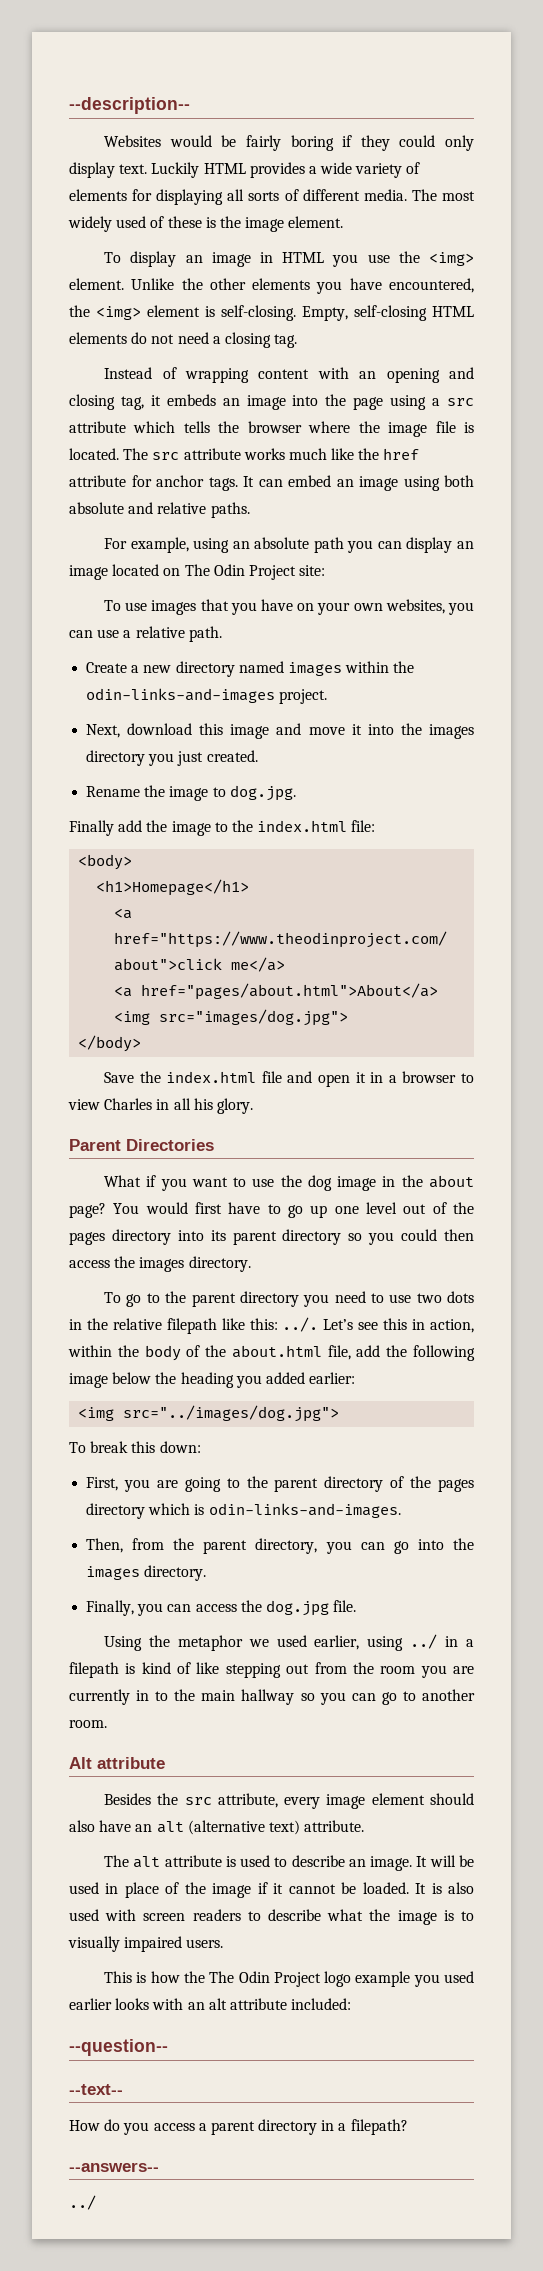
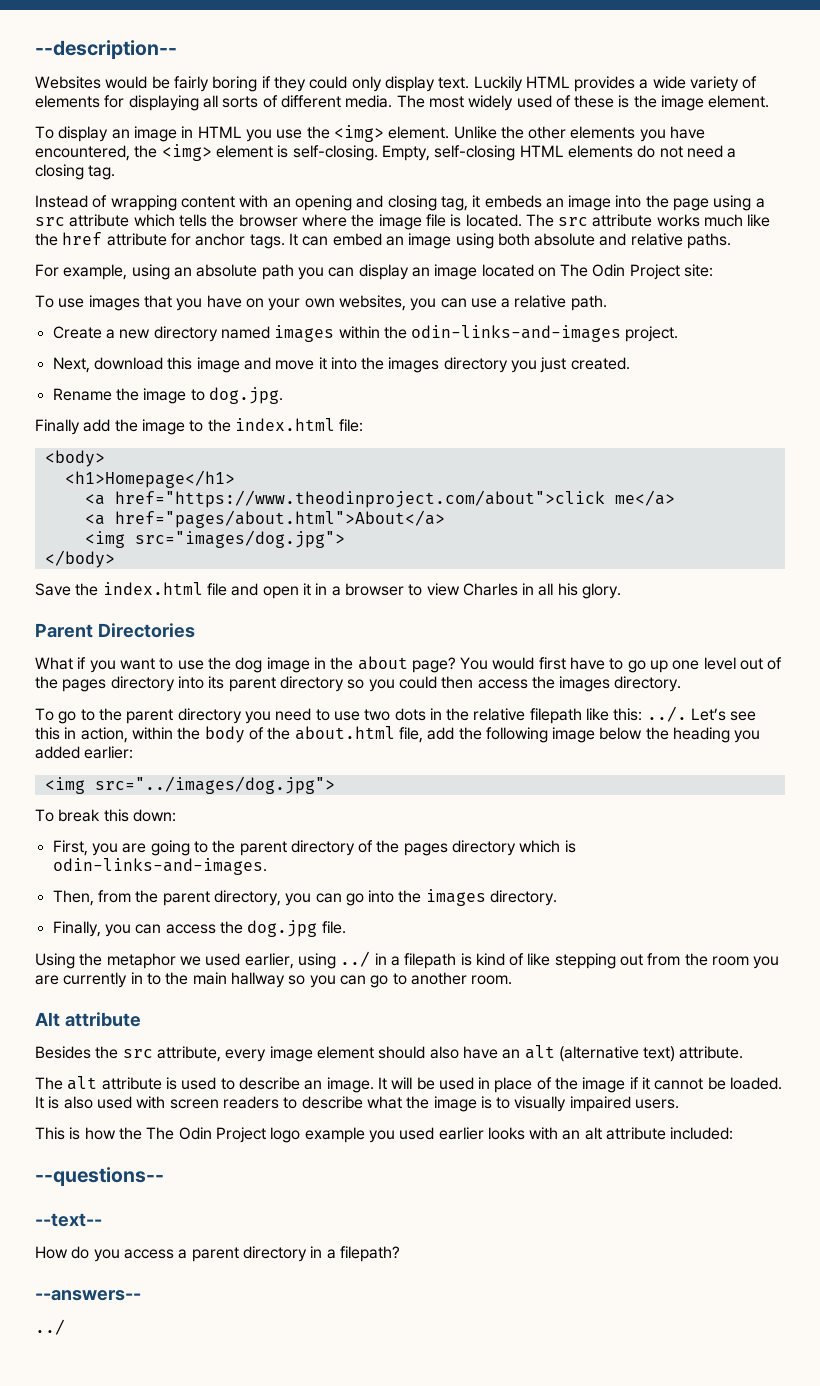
- --question--
+ --questions--

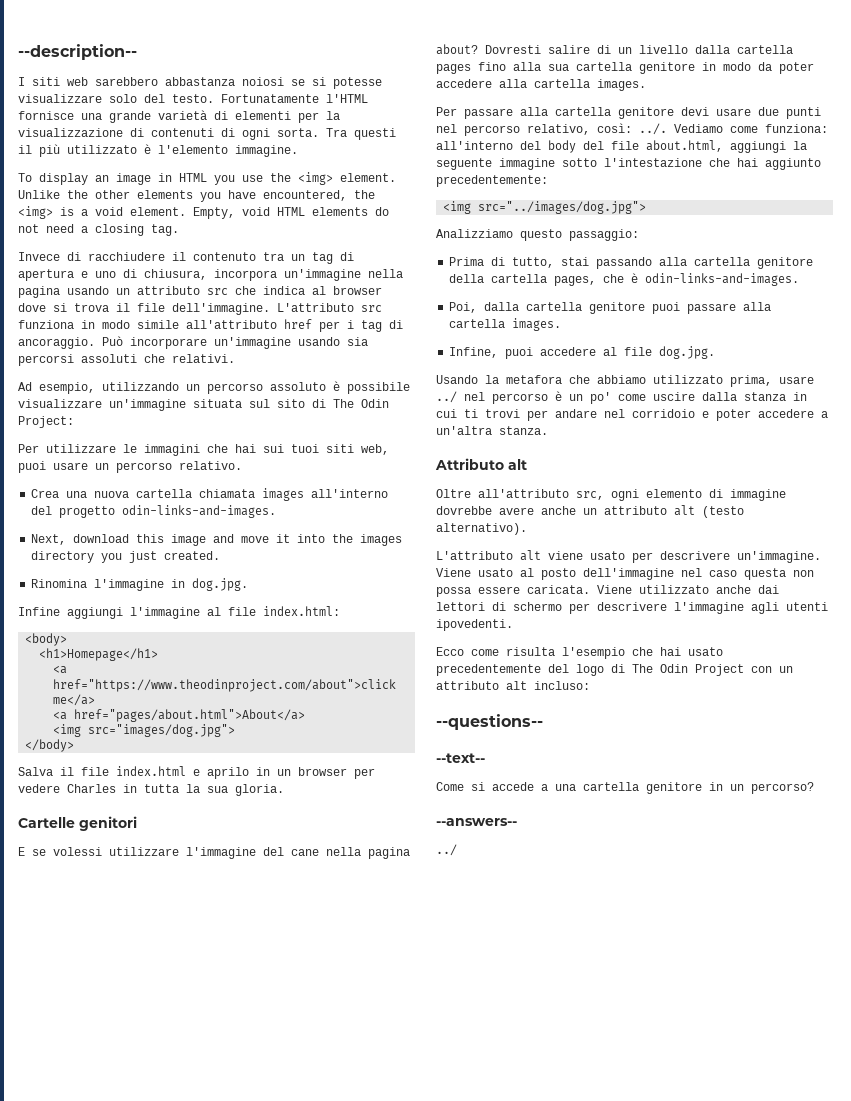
- Websites would be fairly boring if they could only display text. Luckily HTML provides a wide variety of elements for displaying all sorts of different media. The most widely used of these is the image element.
+ I siti web sarebbero abbastanza noiosi se si potesse visualizzare solo del testo. Fortunatamente l'HTML fornisce una grande varietà di elementi per la visualizzazione di contenuti di ogni sorta. Tra questi il più utilizzato è l'elemento immagine.
- Unlike the other elements you have encountered, the <img> element is self-closing. Empty, self-closing HTML elements do not need a closing tag.
+ Unlike the other elements you have encountered, the <img> is a void element. Empty, void HTML elements do not need a closing tag.
- Instead of wrapping content with an opening and closing tag, it embeds an image into the page using a src attribute which tells the browser where the image file is located. The src attribute works much like the href attribute for anchor tags. It can embed an image using both absolute and relative paths.
- For example, using an absolute path you can display an image located on The Odin Project site:
- To use images that you have on your own websites, you can use a relative path.
- Create a new directory named images within the odin-links-and-images project.
+ Invece di racchiudere il contenuto tra un tag di apertura e uno di chiusura, incorpora un'immagine nella pagina usando un attributo src che indica al browser dove si trova il file dell'immagine. L'attributo src funziona in modo simile all'attributo href per i tag di ancoraggio. Può incorporare un'immagine usando sia percorsi assoluti che relativi.
+ Ad esempio, utilizzando un percorso assoluto è possibile visualizzare un'immagine situata sul sito di The Odin Project:
+ Per utilizzare le immagini che hai sui tuoi siti web, puoi usare un percorso relativo.
+ Crea una nuova cartella chiamata images all'interno del progetto odin-links-and-images.
- Rename the image to dog.jpg.
- Finally add the image to the index.html file:
+ Rinomina l'immagine in dog.jpg.
+ Infine aggiungi l'immagine al file index.html:
- Save the index.html file and open it in a browser to view Charles in all his glory.
- Parent Directories
- What if you want to use the dog image in the about page? You would first have to go up one level out of the pages directory into its parent directory so you could then access the images directory.
- To go to the parent directory you need to use two dots in the relative filepath like this: ../. Let’s see this in action, within the body of the about.html file, add the following image below the heading you added earlier:
+ Salva il file index.html e aprilo in un browser per vedere Charles in tutta la sua gloria.
+ Cartelle genitori
+ E se volessi utilizzare l'immagine del cane nella pagina about? Dovresti salire di un livello dalla cartella pages fino alla sua cartella genitore in modo da poter accedere alla cartella images.
+ Per passare alla cartella genitore devi usare due punti nel percorso relativo, così: ../. Vediamo come funziona: all'interno del body del file about.html, aggiungi la seguente immagine sotto l'intestazione che hai aggiunto precedentemente:
  <img src="../images/dog.jpg">
- To break this down:
- First, you are going to the parent directory of the pages directory which is odin-links-and-images.
- Then, from the parent directory, you can go into the images directory.
- Finally, you can access the dog.jpg file.
- Using the metaphor we used earlier, using ../ in a filepath is kind of like stepping out from the room you are currently in to the main hallway so you can go to another room.
- Alt attribute
- Besides the src attribute, every image element should also have an alt (alternative text) attribute.
- The alt attribute is used to describe an image. It will be used in place of the image if it cannot be loaded. It is also used with screen readers to describe what the image is to visually impaired users.
- This is how the The Odin Project logo example you used earlier looks with an alt attribute included:
+ Analizziamo questo passaggio:
+ Prima di tutto, stai passando alla cartella genitore della cartella pages, che è odin-links-and-images.
+ Poi, dalla cartella genitore puoi passare alla cartella images.
+ Infine, puoi accedere al file dog.jpg.
+ Usando la metafora che abbiamo utilizzato prima, usare ../ nel percorso è un po' come uscire dalla stanza in cui ti trovi per andare nel corridoio e poter accedere a un'altra stanza.
+ Attributo alt
+ Oltre all'attributo src, ogni elemento di immagine dovrebbe avere anche un attributo alt (testo alternativo).
+ L'attributo alt viene usato per descrivere un'immagine. Viene usato al posto dell'immagine nel caso questa non possa essere caricata. Viene utilizzato anche dai lettori di schermo per descrivere l'immagine agli utenti ipovedenti.
+ Ecco come risulta l'esempio che hai usato precedentemente del logo di The Odin Project con un attributo alt incluso:
  --questions--
  --text--
- How do you access a parent directory in a filepath?
+ Come si accede a una cartella genitore in un percorso?

